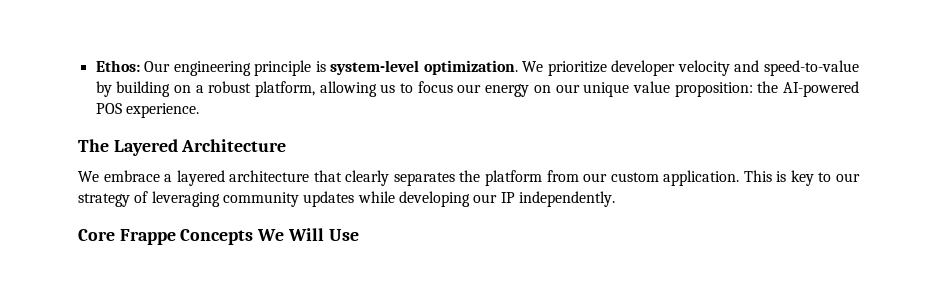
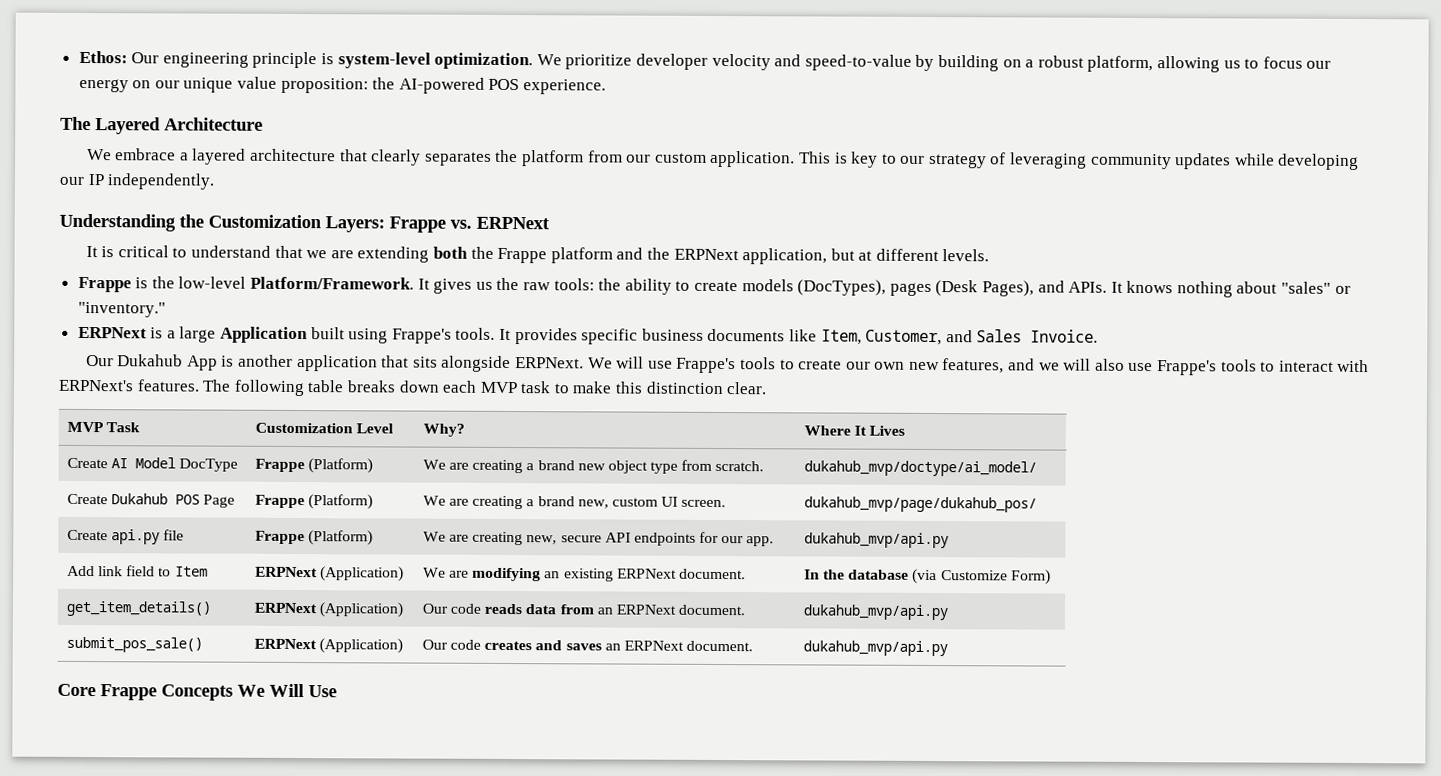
+ Understanding the Customization Layers: Frappe vs. ERPNext
+ It is critical to understand that we are extending both the Frappe platform and the ERPNext application, but at different levels.
+ Frappe is the low-level Platform/Framework. It gives us the raw tools: the ability to create models (DocTypes), pages (Desk Pages), and APIs. It knows nothing about "sales" or "inventory."
+ ERPNext is a large Application built using Frappe's tools. It provides specific business documents like Item, Customer, and Sales Invoice.
+ Our Dukahub App is another application that sits alongside ERPNext. We will use Frappe's tools to create our own new features, and we will also use Frappe's tools to interact with ERPNext's features. The following table breaks down each MVP task to make this distinction clear.
+ MVP Task | Customization Level | Why? | Where It Lives
+ Create AI Model DocType | Frappe (Platform) | We are creating a brand new object type from scratch. | dukahub_mvp/doctype/ai_model/
+ Create Dukahub POS Page | Frappe (Platform) | We are creating a brand new, custom UI screen. | dukahub_mvp/page/dukahub_pos/
+ Create api.py file | Frappe (Platform) | We are creating new, secure API endpoints for our app. | dukahub_mvp/api.py
+ Add link field to Item | ERPNext (Application) | We are modifying an existing ERPNext document. | In the database (via Customize Form)
+ get_item_details() | ERPNext (Application) | Our code reads data from an ERPNext document. | dukahub_mvp/api.py
+ submit_pos_sale() | ERPNext (Application) | Our code creates and saves an ERPNext document. | dukahub_mvp/api.py

